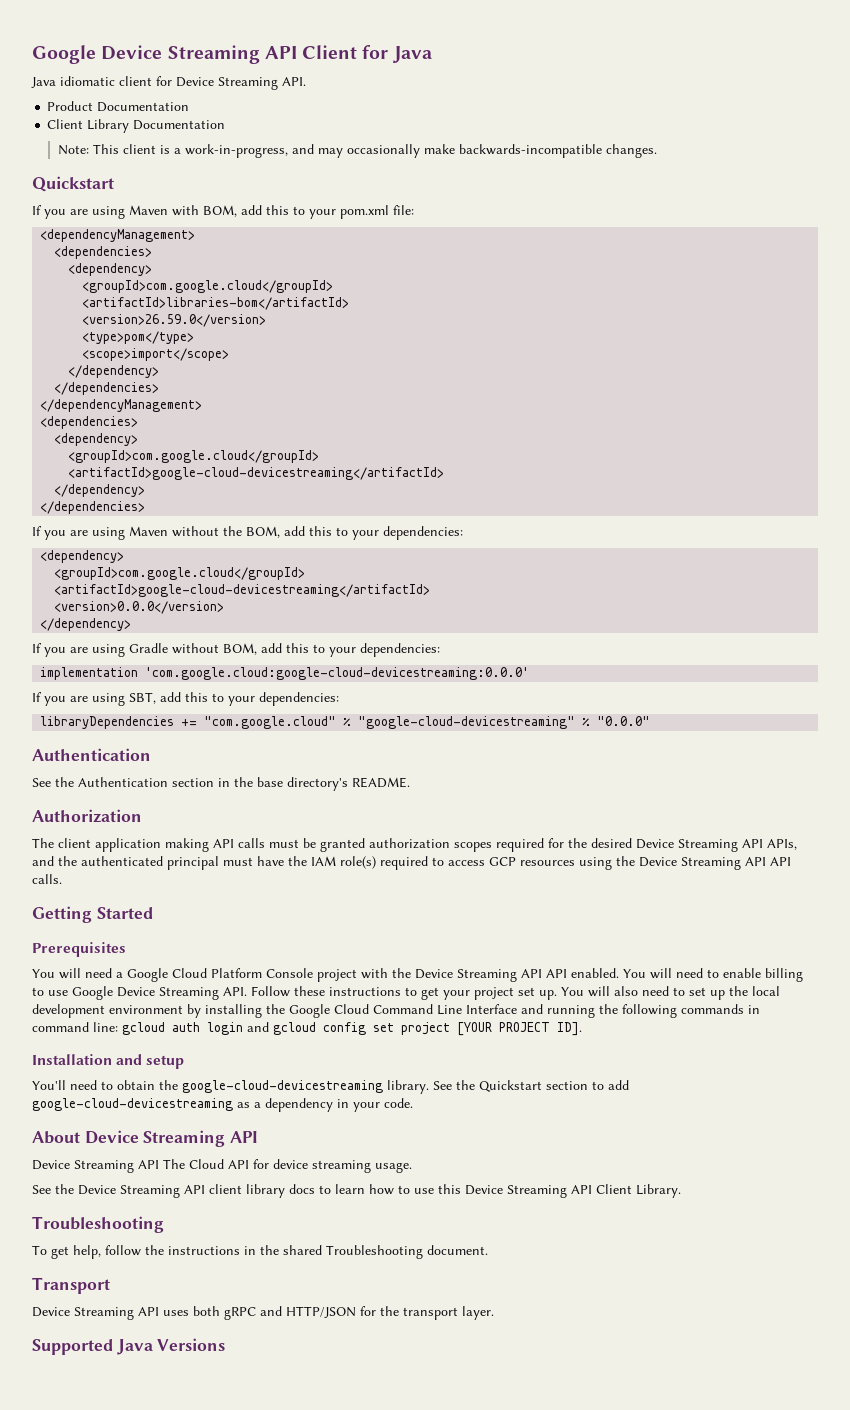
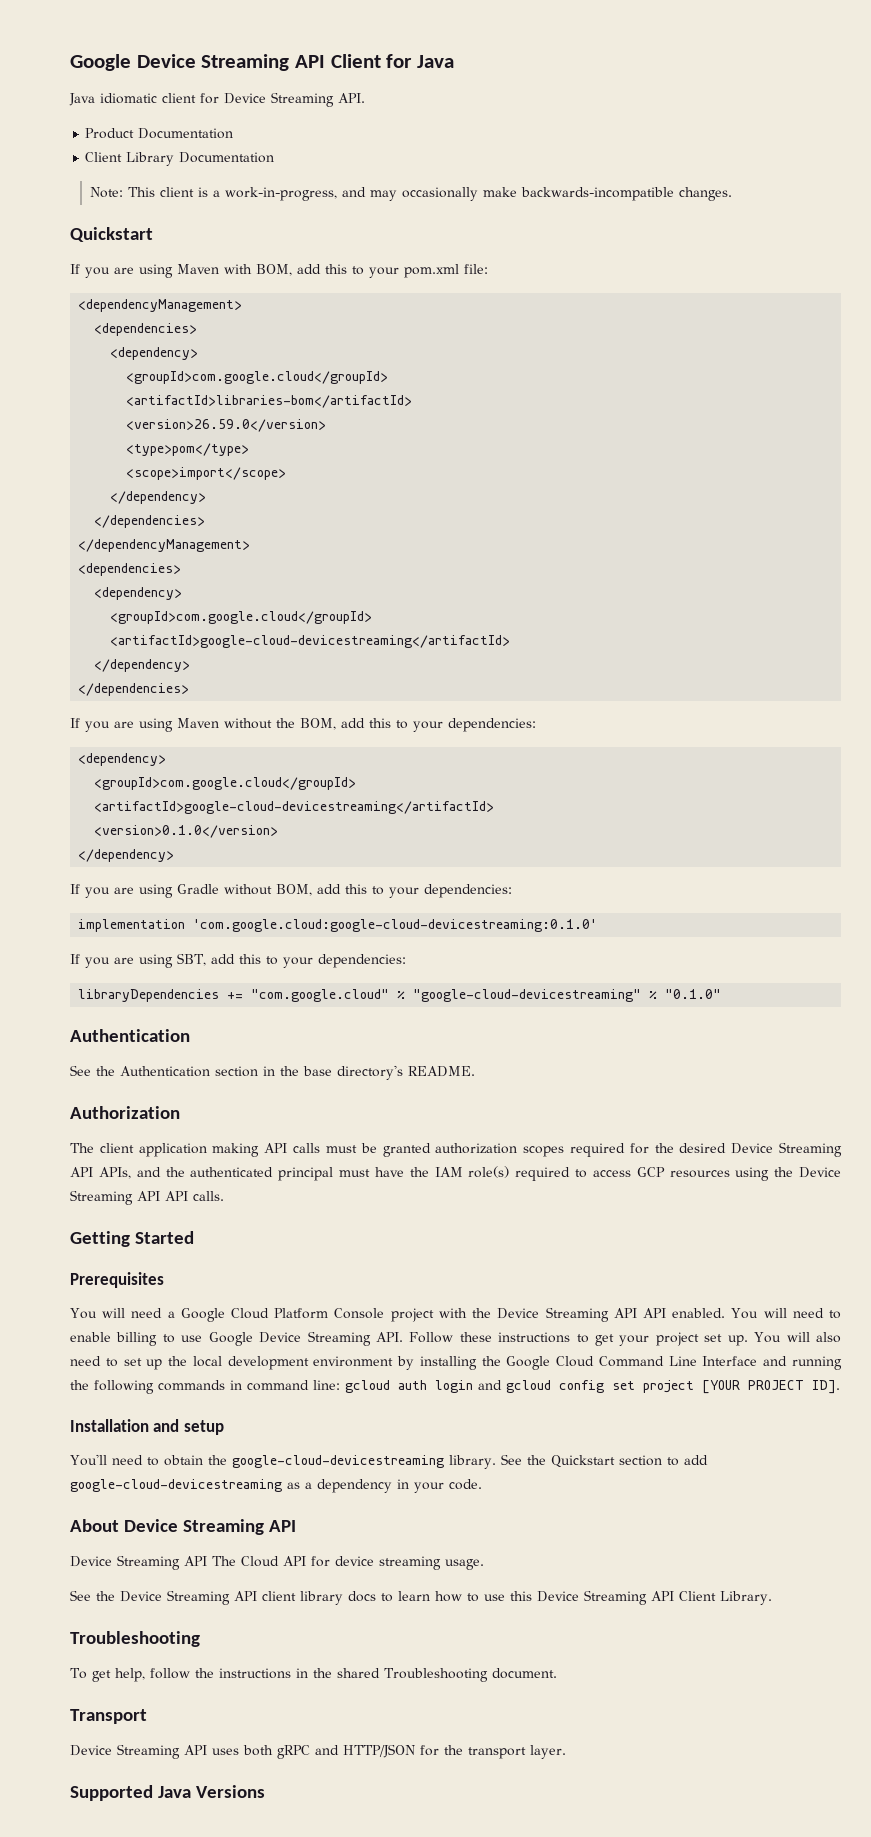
- <version>0.0.0</version>
+ <version>0.1.0</version>
- implementation 'com.google.cloud:google-cloud-devicestreaming:0.0.0'
+ implementation 'com.google.cloud:google-cloud-devicestreaming:0.1.0'
- libraryDependencies += "com.google.cloud" % "google-cloud-devicestreaming" % "0.0.0"
+ libraryDependencies += "com.google.cloud" % "google-cloud-devicestreaming" % "0.1.0"

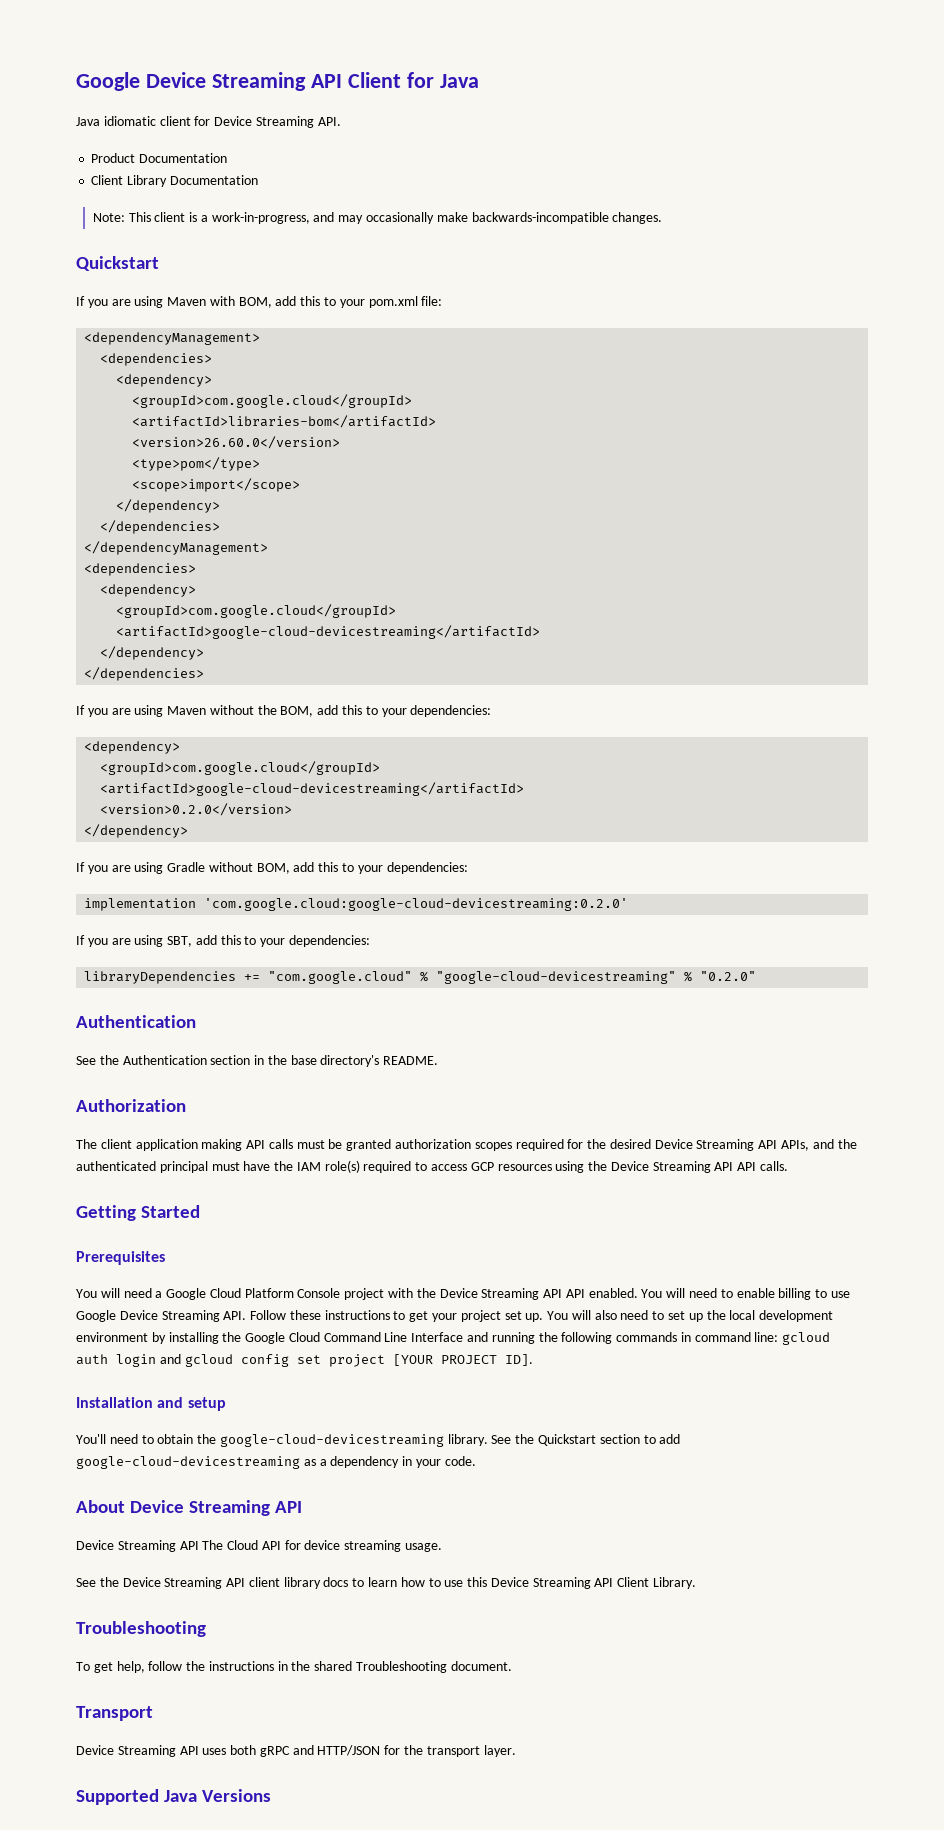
- <version>26.59.0</version>
+ <version>26.60.0</version>
- <version>0.1.0</version>
+ <version>0.2.0</version>
- implementation 'com.google.cloud:google-cloud-devicestreaming:0.1.0'
+ implementation 'com.google.cloud:google-cloud-devicestreaming:0.2.0'
- libraryDependencies += "com.google.cloud" % "google-cloud-devicestreaming" % "0.1.0"
+ libraryDependencies += "com.google.cloud" % "google-cloud-devicestreaming" % "0.2.0"

